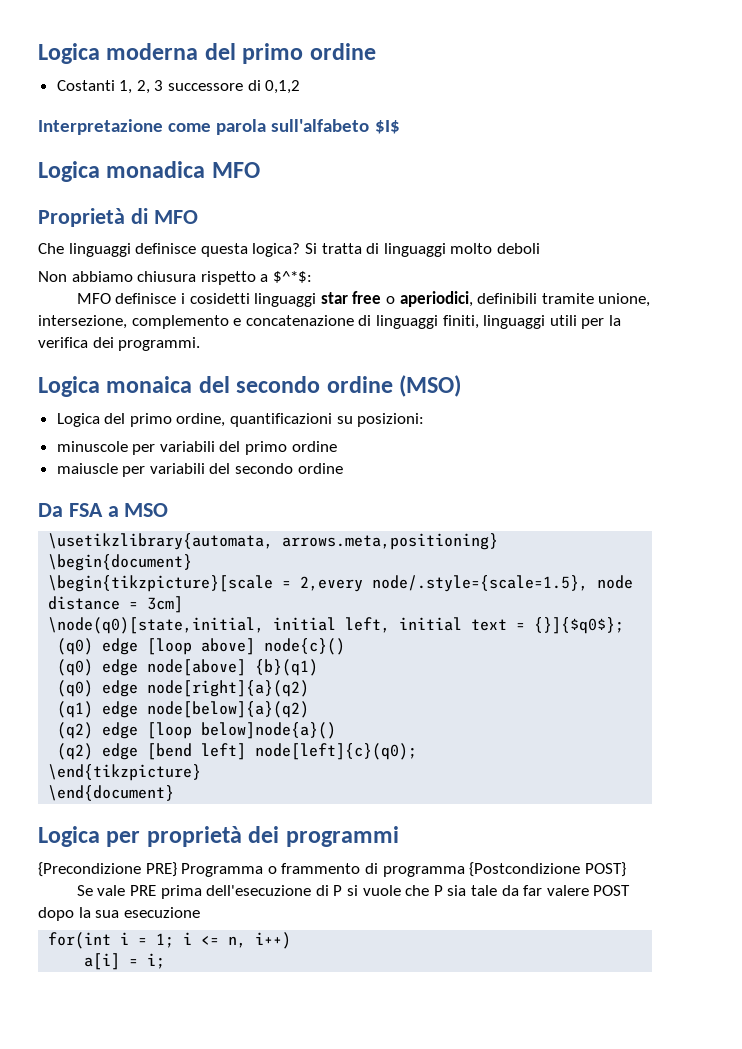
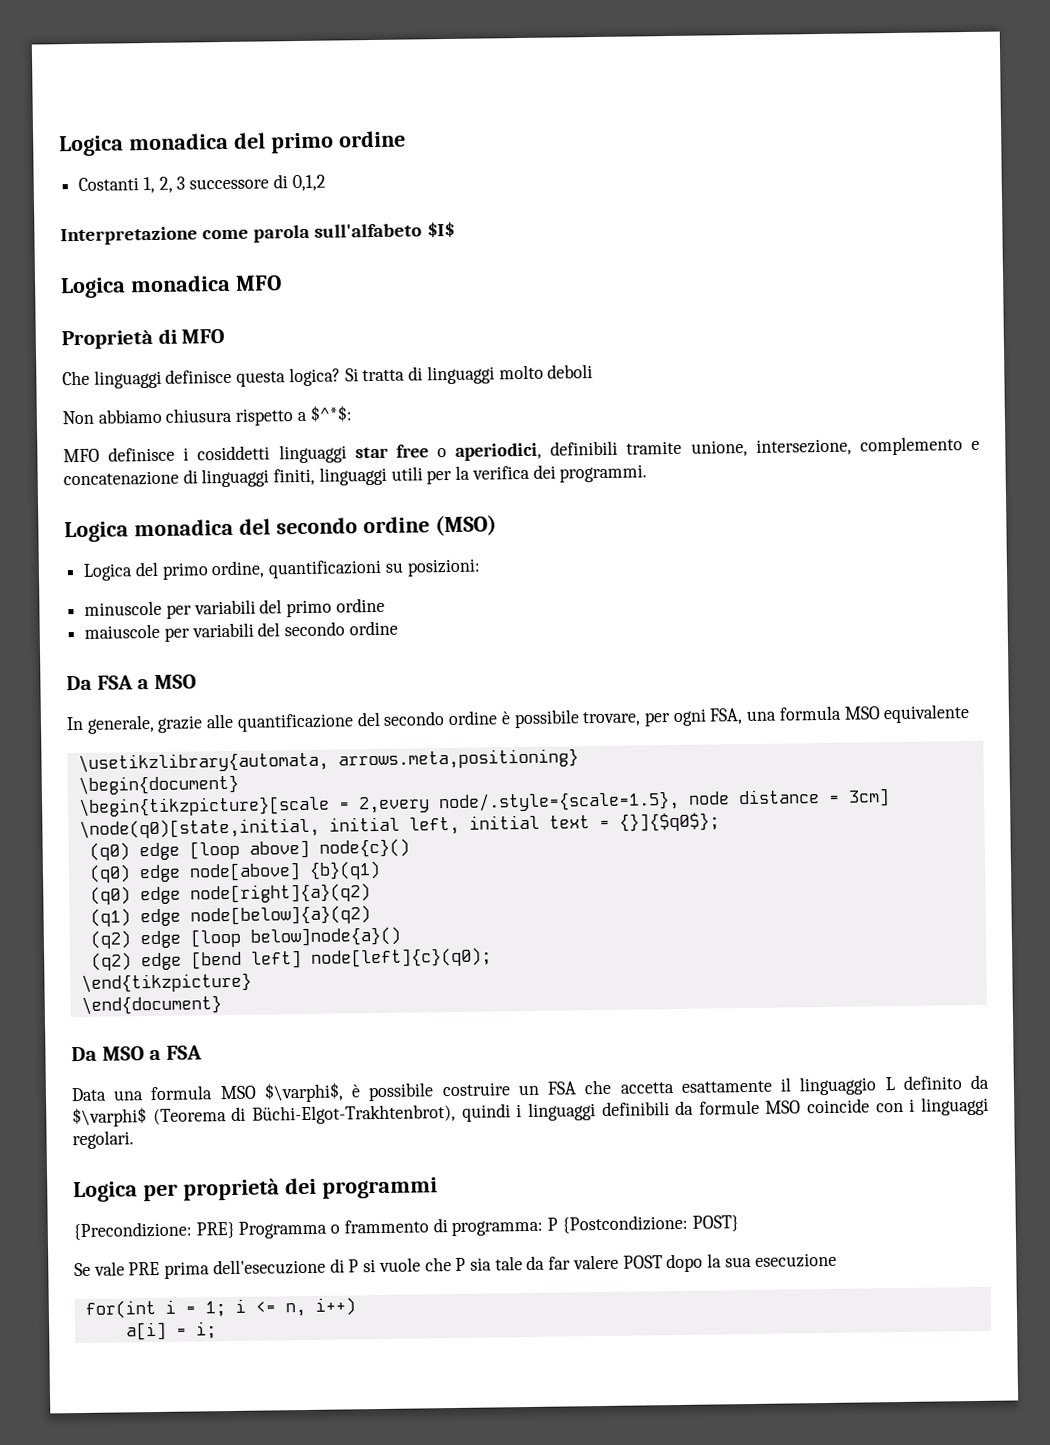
- Logica moderna del primo ordine
+ Logica monadica del primo ordine
- MFO definisce i cosidetti linguaggi star free o aperiodici, definibili tramite unione, intersezione, complemento e concatenazione di linguaggi finiti, linguaggi utili per la verifica dei programmi.
+ MFO definisce i cosiddetti linguaggi star free o aperiodici, definibili tramite unione, intersezione, complemento e concatenazione di linguaggi finiti, linguaggi utili per la verifica dei programmi.
- Logica monaica del secondo ordine (MSO)
+ Logica monadica del secondo ordine (MSO)
- maiuscle per variabili del secondo ordine
+ maiuscole per variabili del secondo ordine
+ In generale, grazie alle quantificazione del secondo ordine è possibile trovare, per ogni FSA, una formula MSO equivalente
+ Da MSO a FSA
+ Data una formula MSO $\varphi$, è possibile costruire un FSA che accetta esattamente il linguaggio L definito da $\varphi$ (Teorema di Büchi-Elgot-Trakhtenbrot), quindi i linguaggi definibili da formule MSO coincide con i linguaggi regolari.
- {Precondizione PRE} Programma o frammento di programma {Postcondizione POST}
+ {Precondizione: PRE} Programma o frammento di programma: P {Postcondizione: POST}

